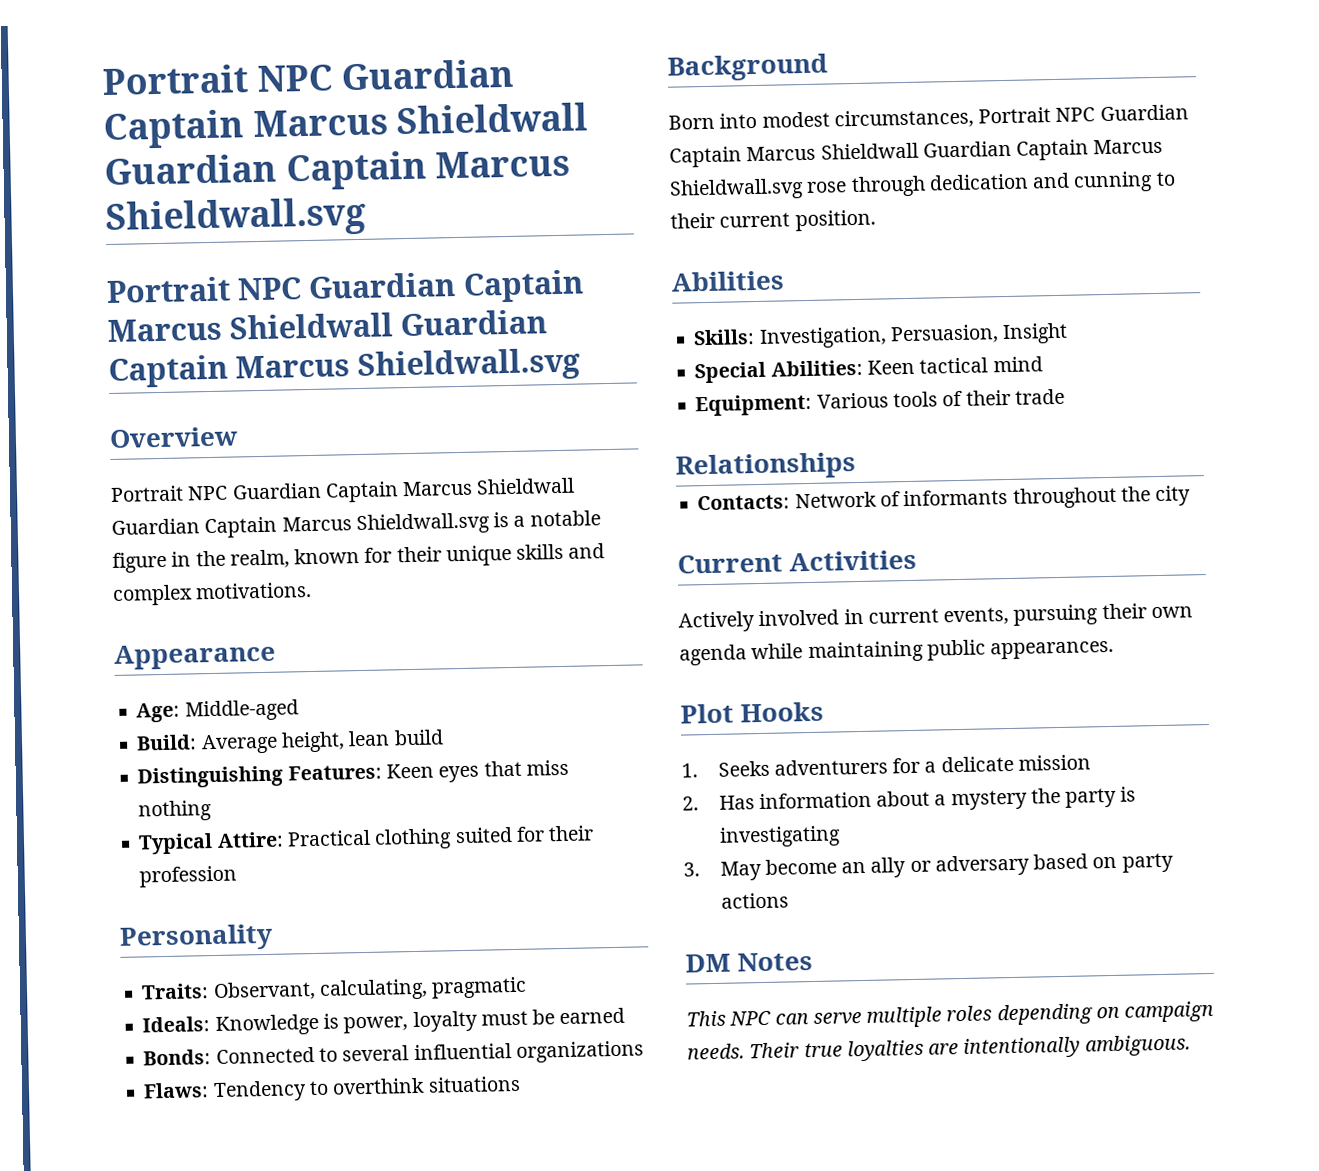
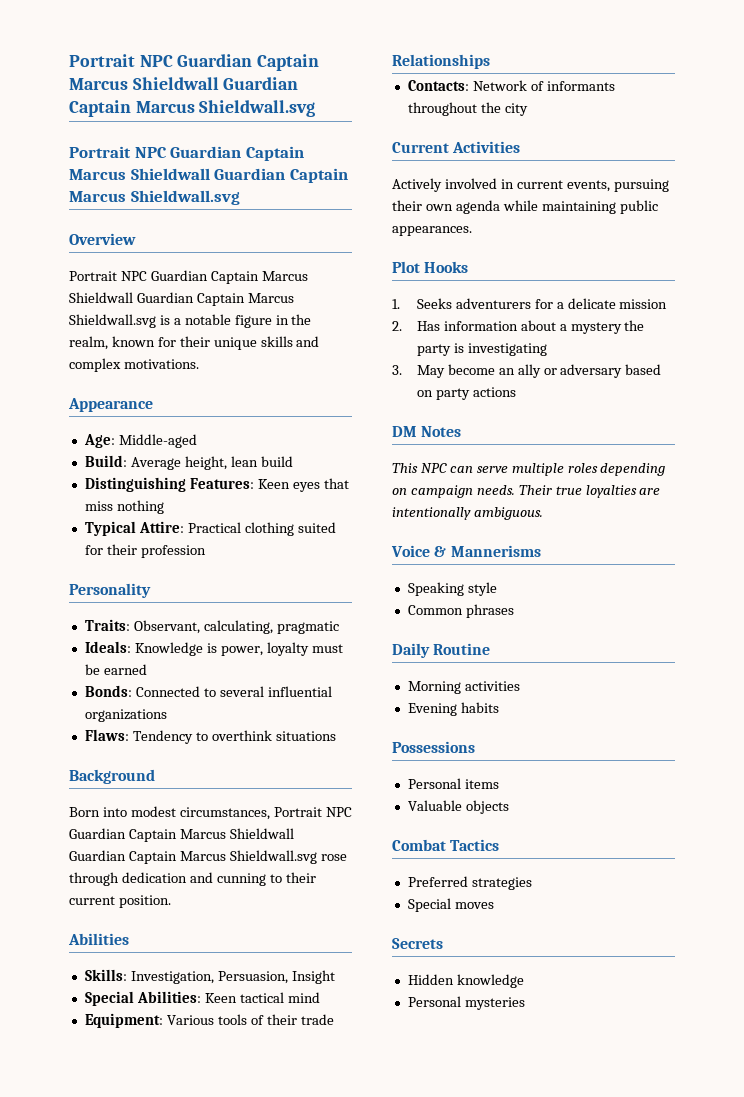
+ Voice & Mannerisms
+ Speaking style
+ Common phrases
+ Daily Routine
+ Morning activities
+ Evening habits
+ Possessions
+ Personal items
+ Valuable objects
+ Combat Tactics
+ Preferred strategies
+ Special moves
+ Secrets
+ Hidden knowledge
+ Personal mysteries

